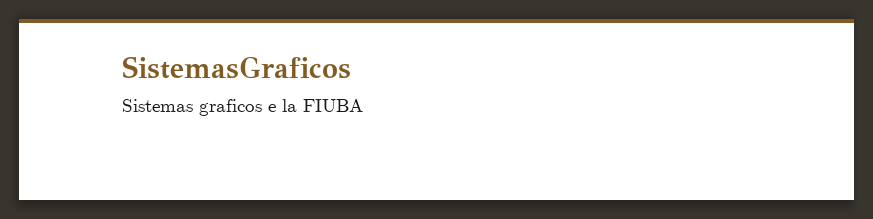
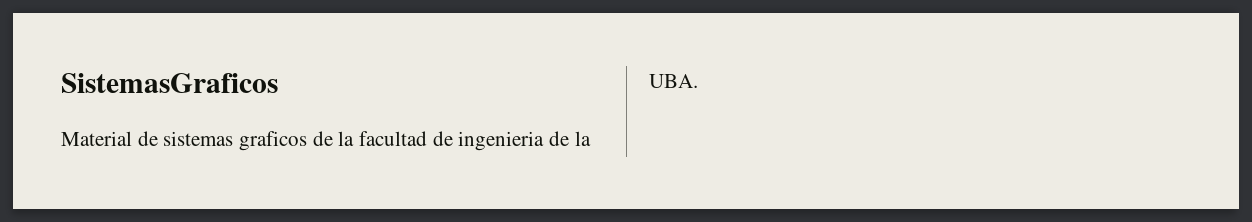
- Sistemas graficos e la FIUBA
+ Material de sistemas graficos de la facultad de ingenieria de la UBA.

